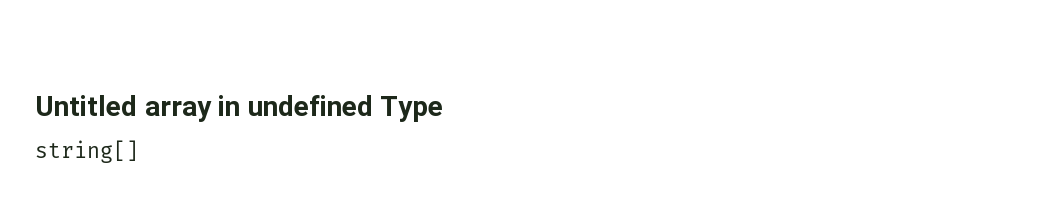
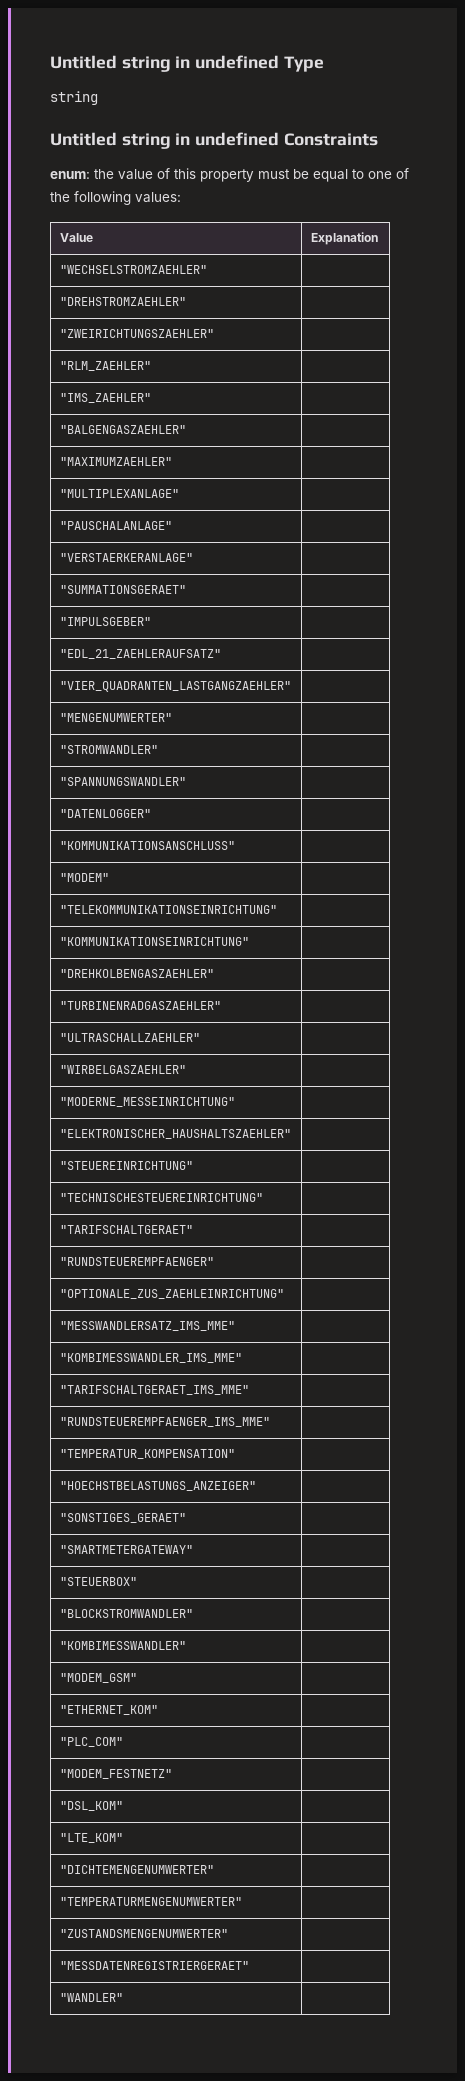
- Untitled array in undefined Type
- string[]
+ Untitled string in undefined Type
+ string
+ Untitled string in undefined Constraints
+ enum: the value of this property must be equal to one of the following values:
+ Value | Explanation
+ "WECHSELSTROMZAEHLER" |
+ "DREHSTROMZAEHLER" |
+ "ZWEIRICHTUNGSZAEHLER" |
+ "RLM_ZAEHLER" |
+ "IMS_ZAEHLER" |
+ "BALGENGASZAEHLER" |
+ "MAXIMUMZAEHLER" |
+ "MULTIPLEXANLAGE" |
+ "PAUSCHALANLAGE" |
+ "VERSTAERKERANLAGE" |
+ "SUMMATIONSGERAET" |
+ "IMPULSGEBER" |
+ "EDL_21_ZAEHLERAUFSATZ" |
+ "VIER_QUADRANTEN_LASTGANGZAEHLER" |
+ "MENGENUMWERTER" |
+ "STROMWANDLER" |
+ "SPANNUNGSWANDLER" |
+ "DATENLOGGER" |
+ "KOMMUNIKATIONSANSCHLUSS" |
+ "MODEM" |
+ "TELEKOMMUNIKATIONSEINRICHTUNG" |
+ "KOMMUNIKATIONSEINRICHTUNG" |
+ "DREHKOLBENGASZAEHLER" |
+ "TURBINENRADGASZAEHLER" |
+ "ULTRASCHALLZAEHLER" |
+ "WIRBELGASZAEHLER" |
+ "MODERNE_MESSEINRICHTUNG" |
+ "ELEKTRONISCHER_HAUSHALTSZAEHLER" |
+ "STEUEREINRICHTUNG" |
+ "TECHNISCHESTEUEREINRICHTUNG" |
+ "TARIFSCHALTGERAET" |
+ "RUNDSTEUEREMPFAENGER" |
+ "OPTIONALE_ZUS_ZAEHLEINRICHTUNG" |
+ "MESSWANDLERSATZ_IMS_MME" |
+ "KOMBIMESSWANDLER_IMS_MME" |
+ "TARIFSCHALTGERAET_IMS_MME" |
+ "RUNDSTEUEREMPFAENGER_IMS_MME" |
+ "TEMPERATUR_KOMPENSATION" |
+ "HOECHSTBELASTUNGS_ANZEIGER" |
+ "SONSTIGES_GERAET" |
+ "SMARTMETERGATEWAY" |
+ "STEUERBOX" |
+ "BLOCKSTROMWANDLER" |
+ "KOMBIMESSWANDLER" |
+ "MODEM_GSM" |
+ "ETHERNET_KOM" |
+ "PLC_COM" |
+ "MODEM_FESTNETZ" |
+ "DSL_KOM" |
+ "LTE_KOM" |
+ "DICHTEMENGENUMWERTER" |
+ "TEMPERATURMENGENUMWERTER" |
+ "ZUSTANDSMENGENUMWERTER" |
+ "MESSDATENREGISTRIERGERAET" |
+ "WANDLER" |

